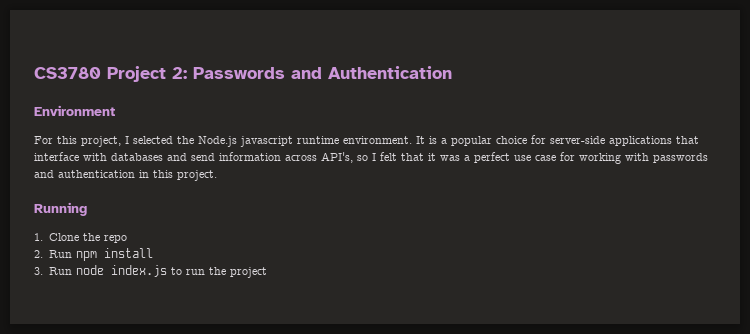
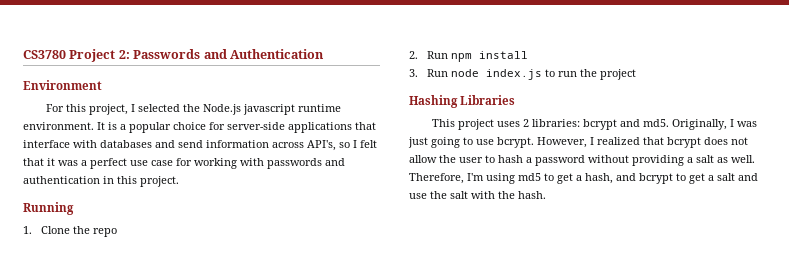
+ Hashing Libraries
+ This project uses 2 libraries: bcrypt and md5. Originally, I was just going to use bcrypt. However, I realized that bcrypt does not allow the user to hash a password without providing a salt as well. Therefore, I'm using md5 to get a hash, and bcrypt to get a salt and use the salt with the hash.

